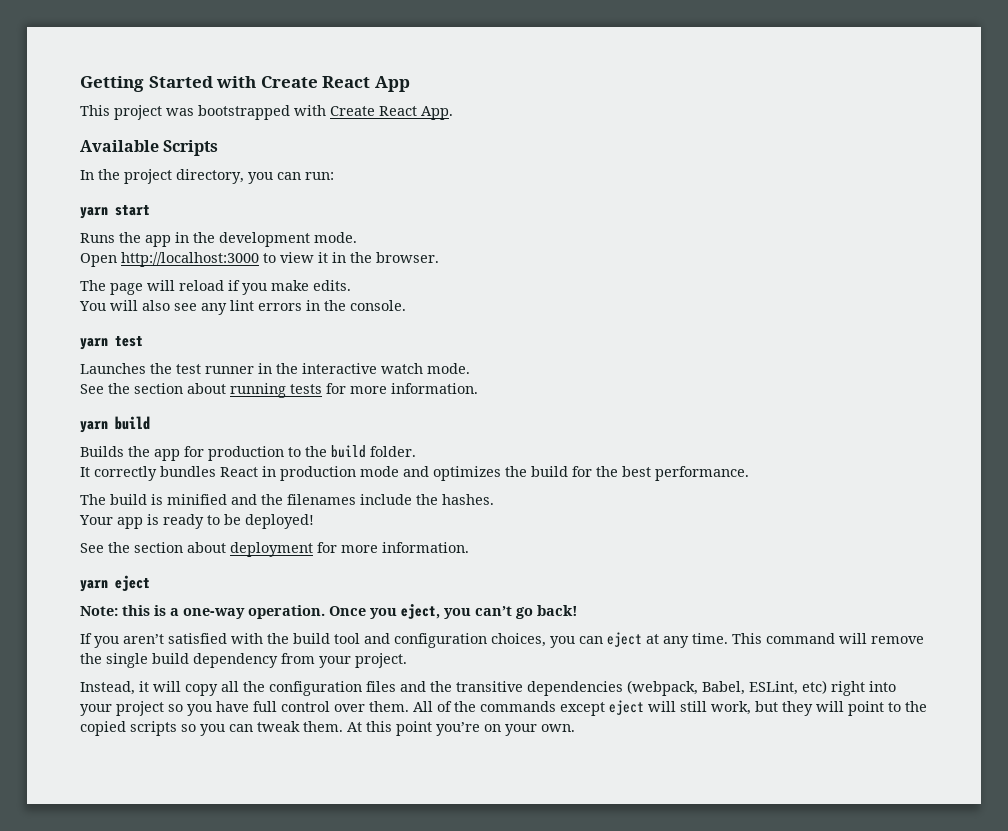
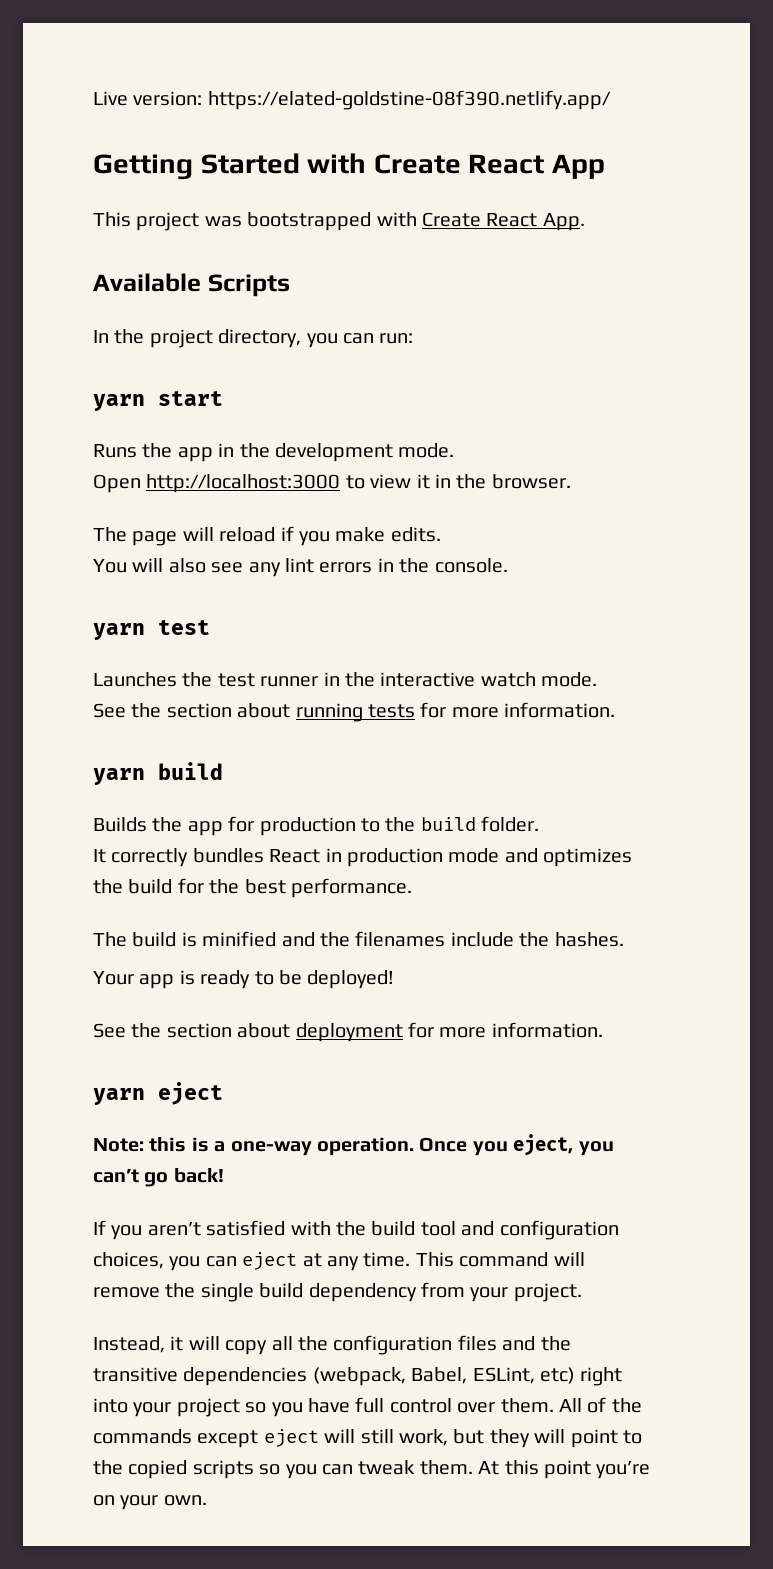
+ Live version: https://elated-goldstine-08f390.netlify.app/

